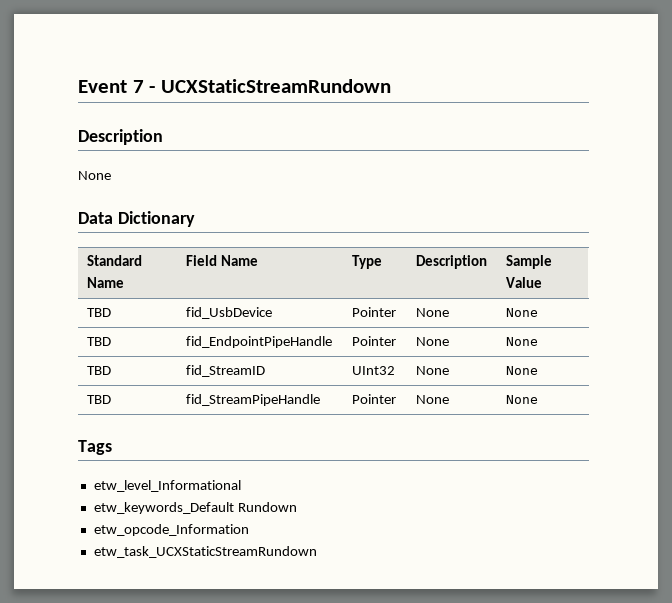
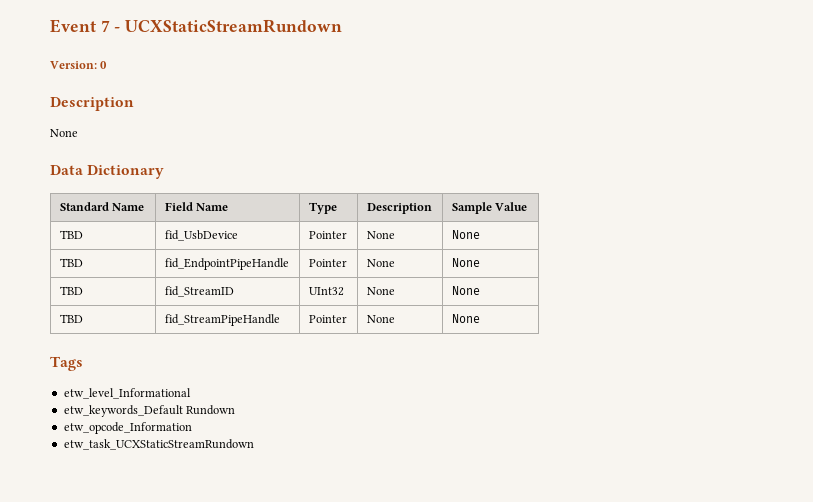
+ Version: 0

